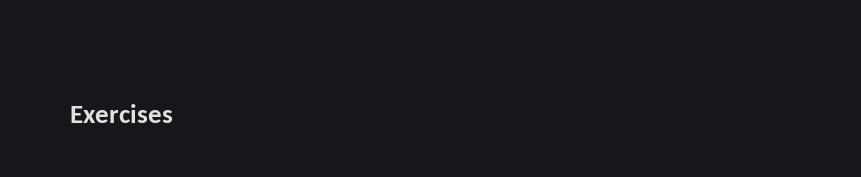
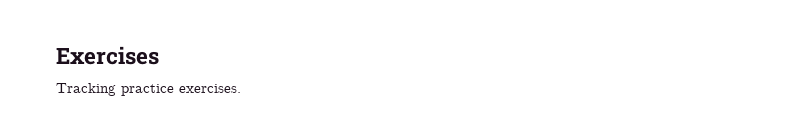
+ Tracking practice exercises.

